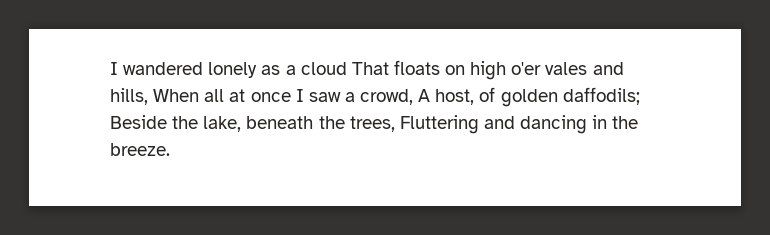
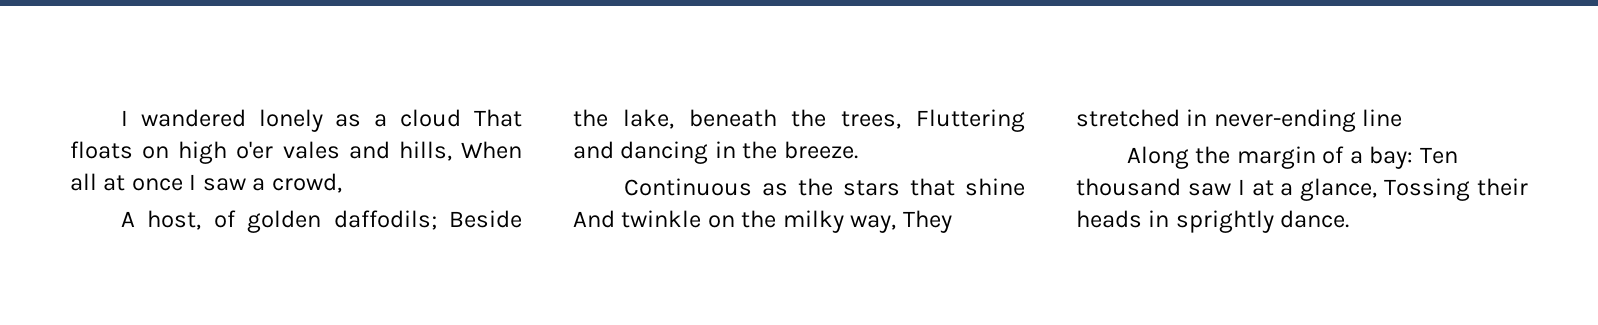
- I wandered lonely as a cloud That floats on high o'er vales and hills, When all at once I saw a crowd, A host, of golden daffodils; Beside the lake, beneath the trees, Fluttering and dancing in the breeze.
+ I wandered lonely as a cloud That floats on high o'er vales and hills, When all at once I saw a crowd,
+ A host, of golden daffodils; Beside the lake, beneath the trees, Fluttering and dancing in the breeze.
+ Continuous as the stars that shine And twinkle on the milky way, They stretched in never-ending line
+ Along the margin of a bay: Ten thousand saw I at a glance, Tossing their heads in sprightly dance.

